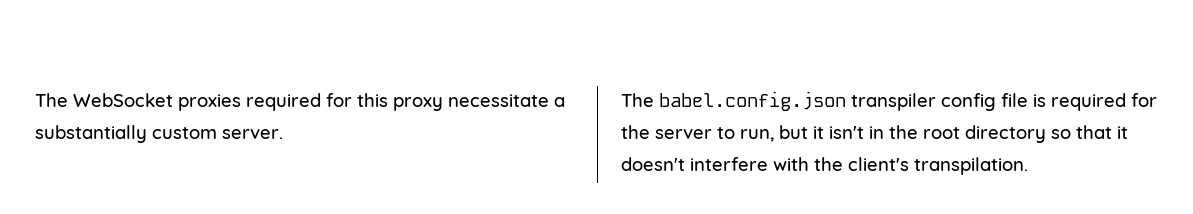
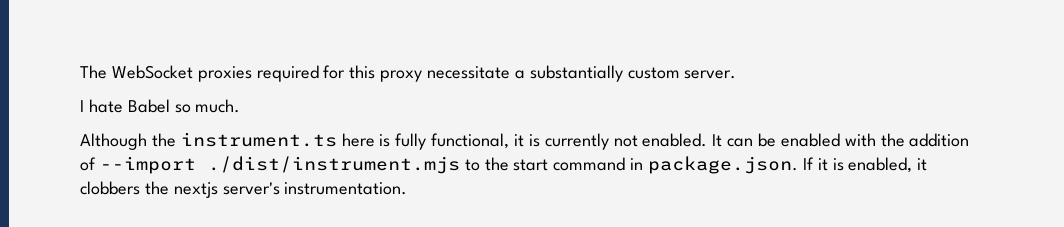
- The babel.config.json transpiler config file is required for the server to run, but it isn't in the root directory so that it doesn't interfere with the client's transpilation.
+ I hate Babel so much.
+ Although the instrument.ts here is fully functional, it is currently not enabled. It can be enabled with the addition of --import ./dist/instrument.mjs to the start command in package.json. If it is enabled, it clobbers the nextjs server's instrumentation.

